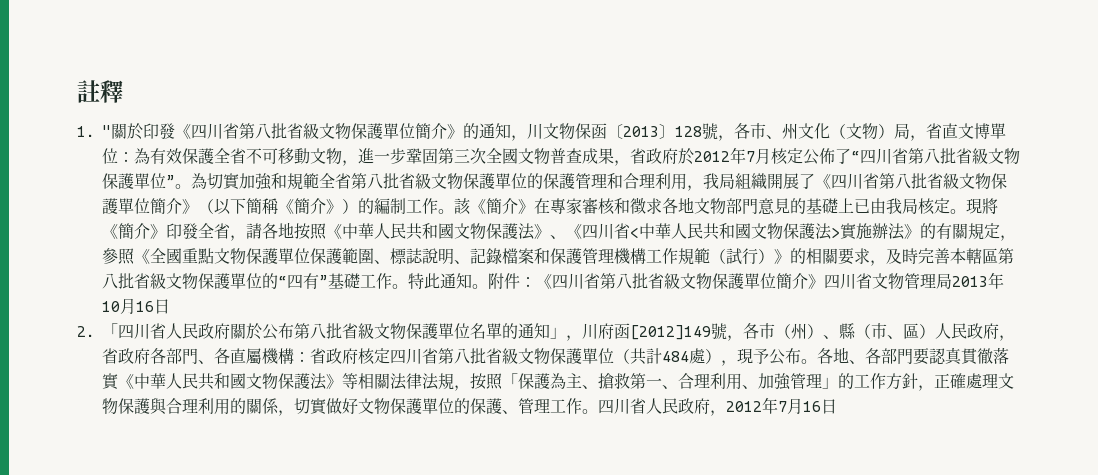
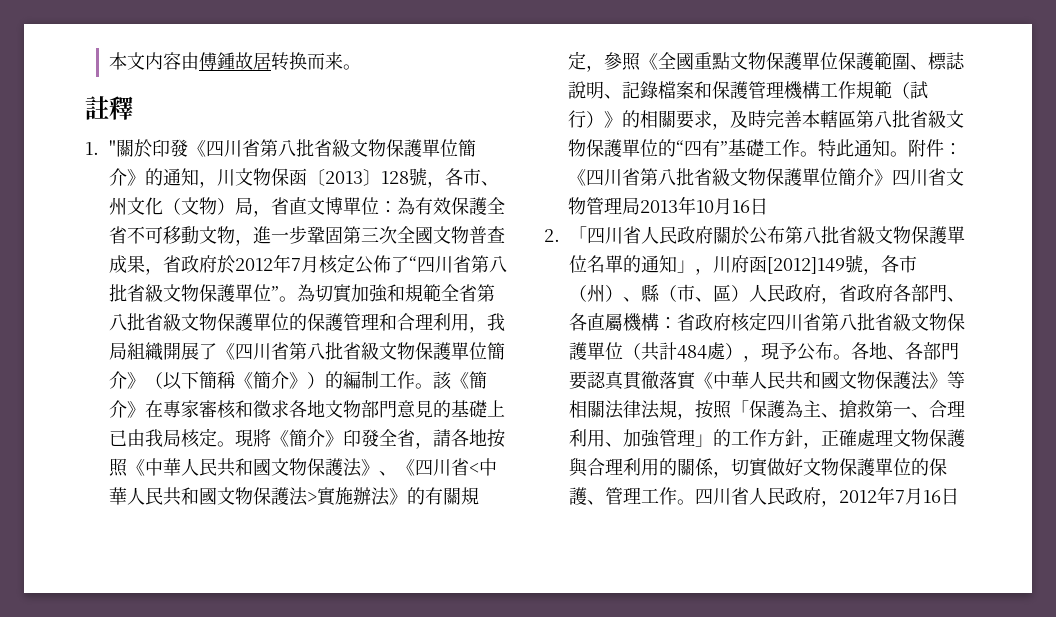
+ 本文内容由傅鍾故居转换而来。

